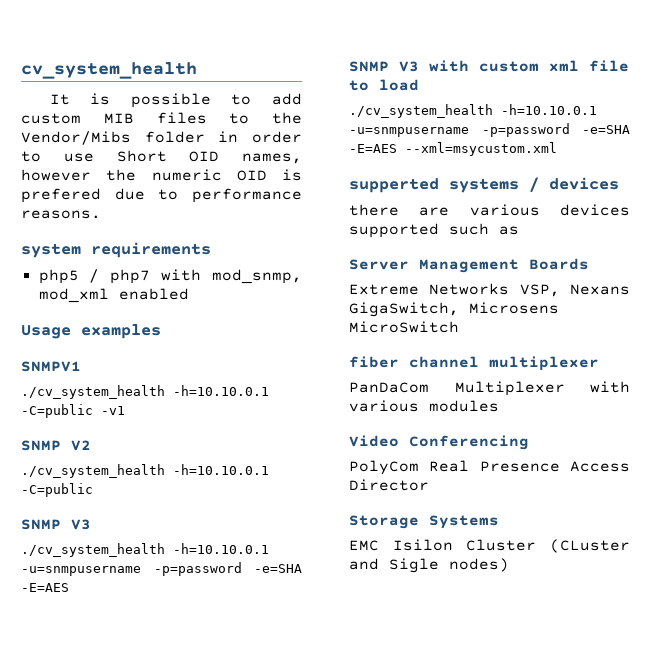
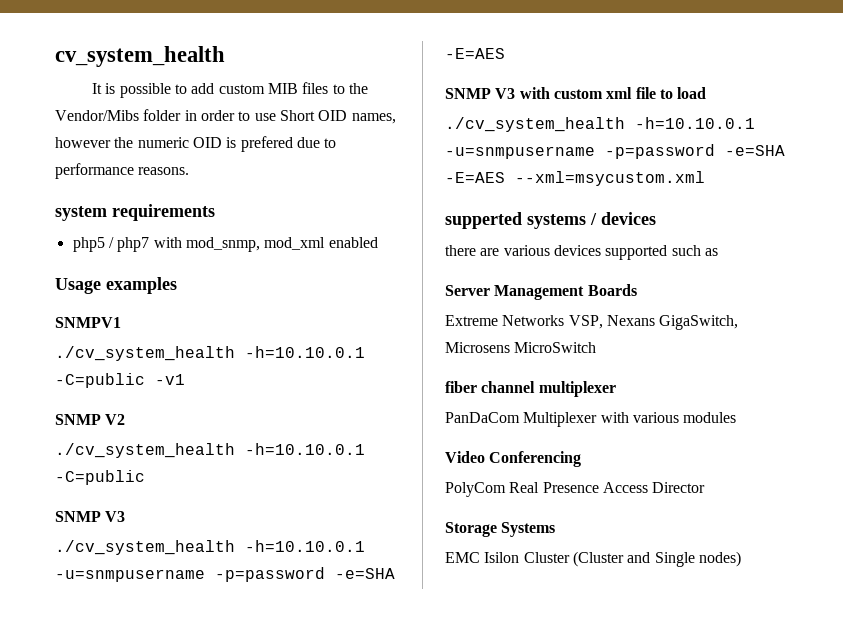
- EMC Isilon Cluster (CLuster and Sigle nodes)
+ EMC Isilon Cluster (Cluster and Single nodes)

